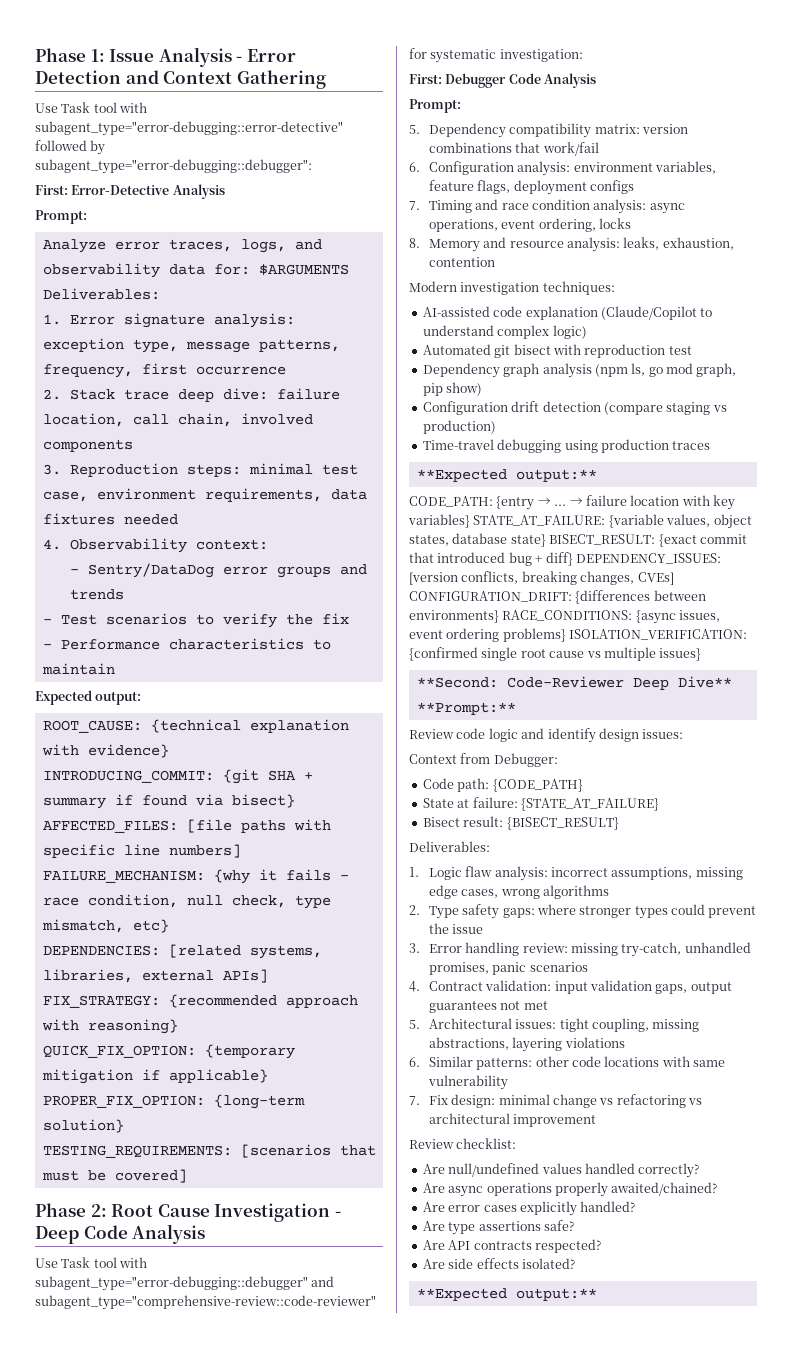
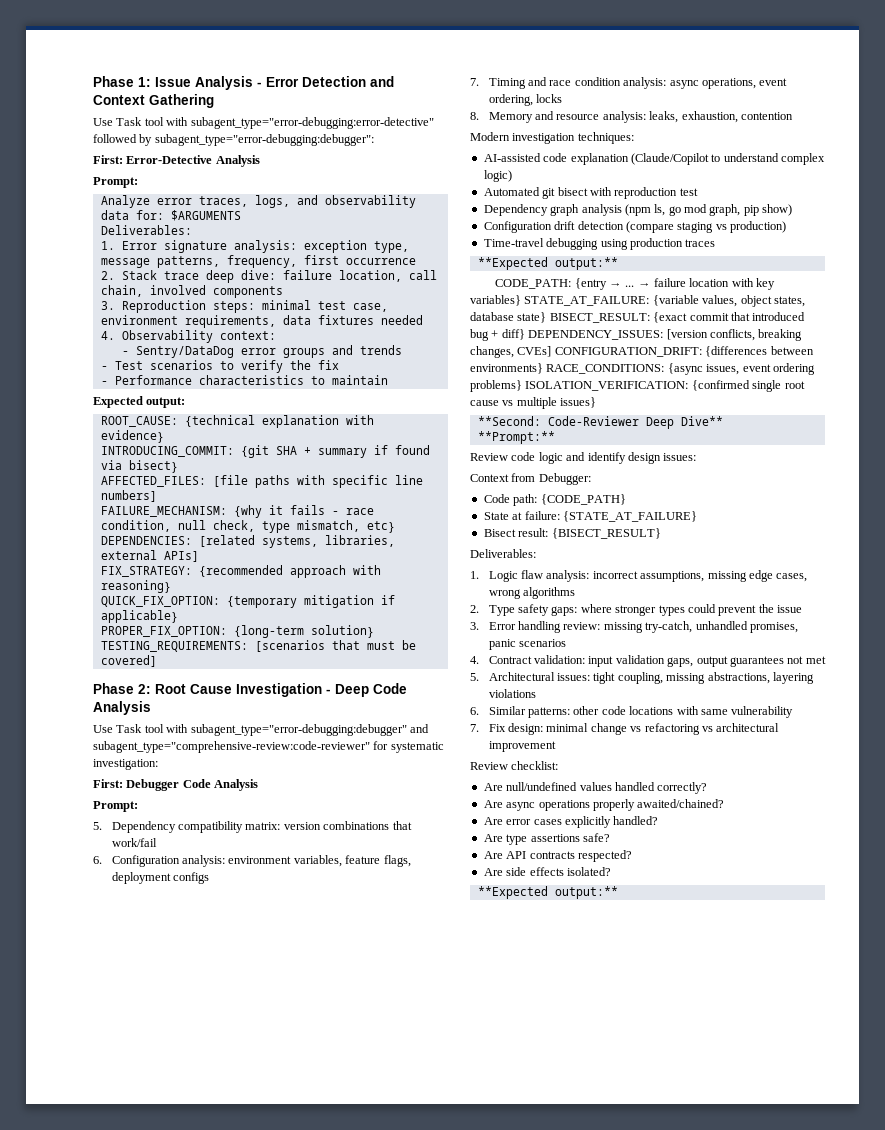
- Use Task tool with subagent_type="error-debugging::error-detective" followed by subagent_type="error-debugging::debugger":
+ Use Task tool with subagent_type="error-debugging:error-detective" followed by subagent_type="error-debugging:debugger":
- Use Task tool with subagent_type="error-debugging::debugger" and subagent_type="comprehensive-review::code-reviewer" for systematic investigation:
+ Use Task tool with subagent_type="error-debugging:debugger" and subagent_type="comprehensive-review:code-reviewer" for systematic investigation:

